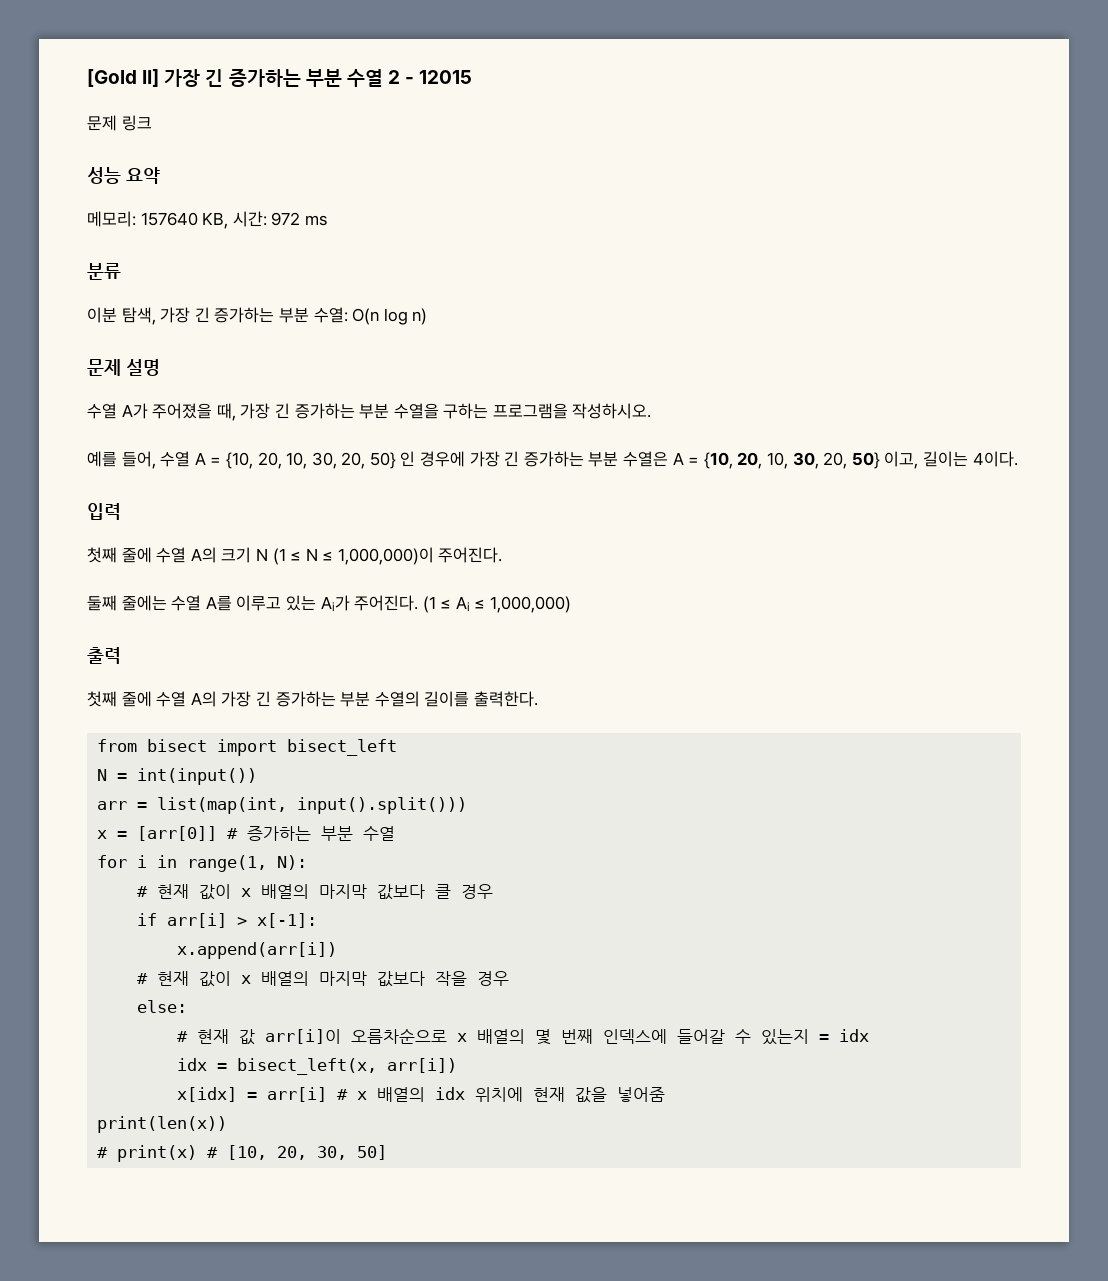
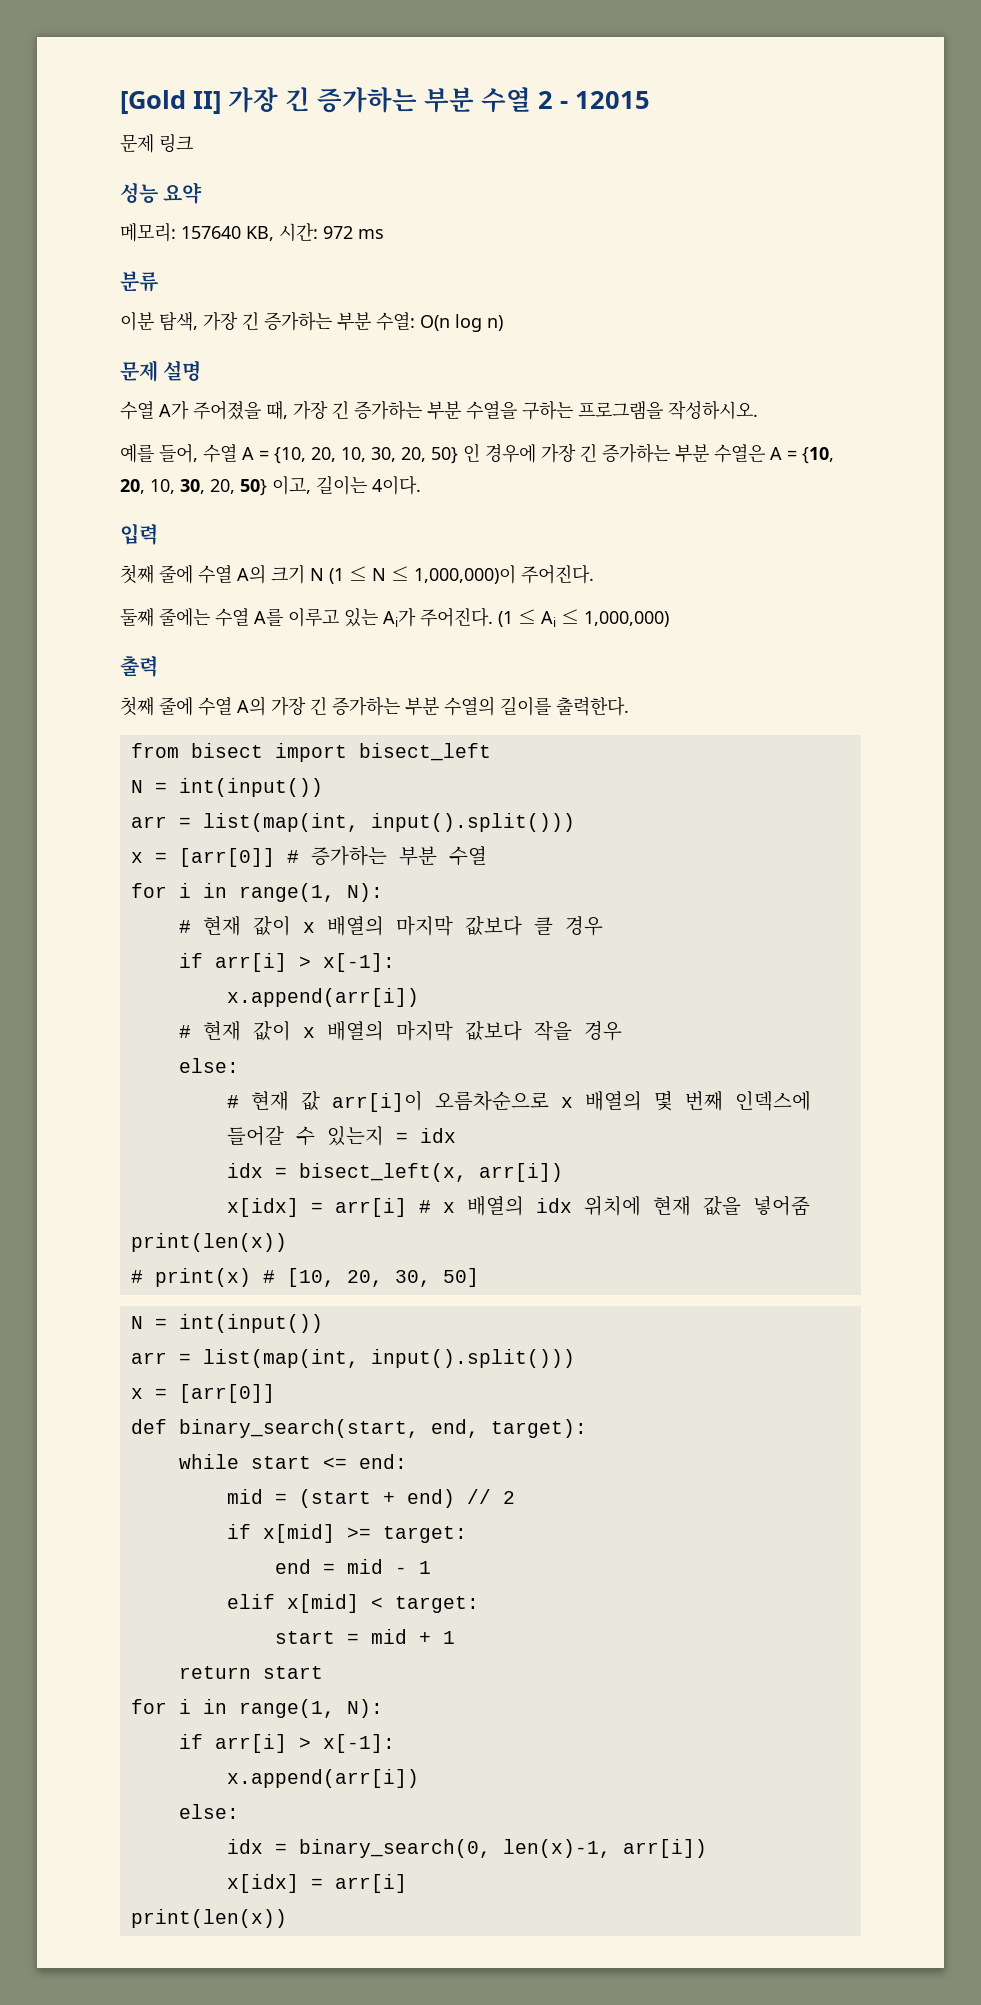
  # print(x) # [10, 20, 30, 50]
+ N = int(input())
+ arr = list(map(int, input().split()))
+ x = [arr[0]]
+ def binary_search(start, end, target):
+ while start <= end:
+ mid = (start + end) // 2
+ if x[mid] >= target:
+ end = mid - 1
+ elif x[mid] < target:
+ start = mid + 1
+ return start
+ for i in range(1, N):
+ if arr[i] > x[-1]:
+ x.append(arr[i])
+ else:
+ idx = binary_search(0, len(x)-1, arr[i])
+ x[idx] = arr[i]
+ print(len(x))

